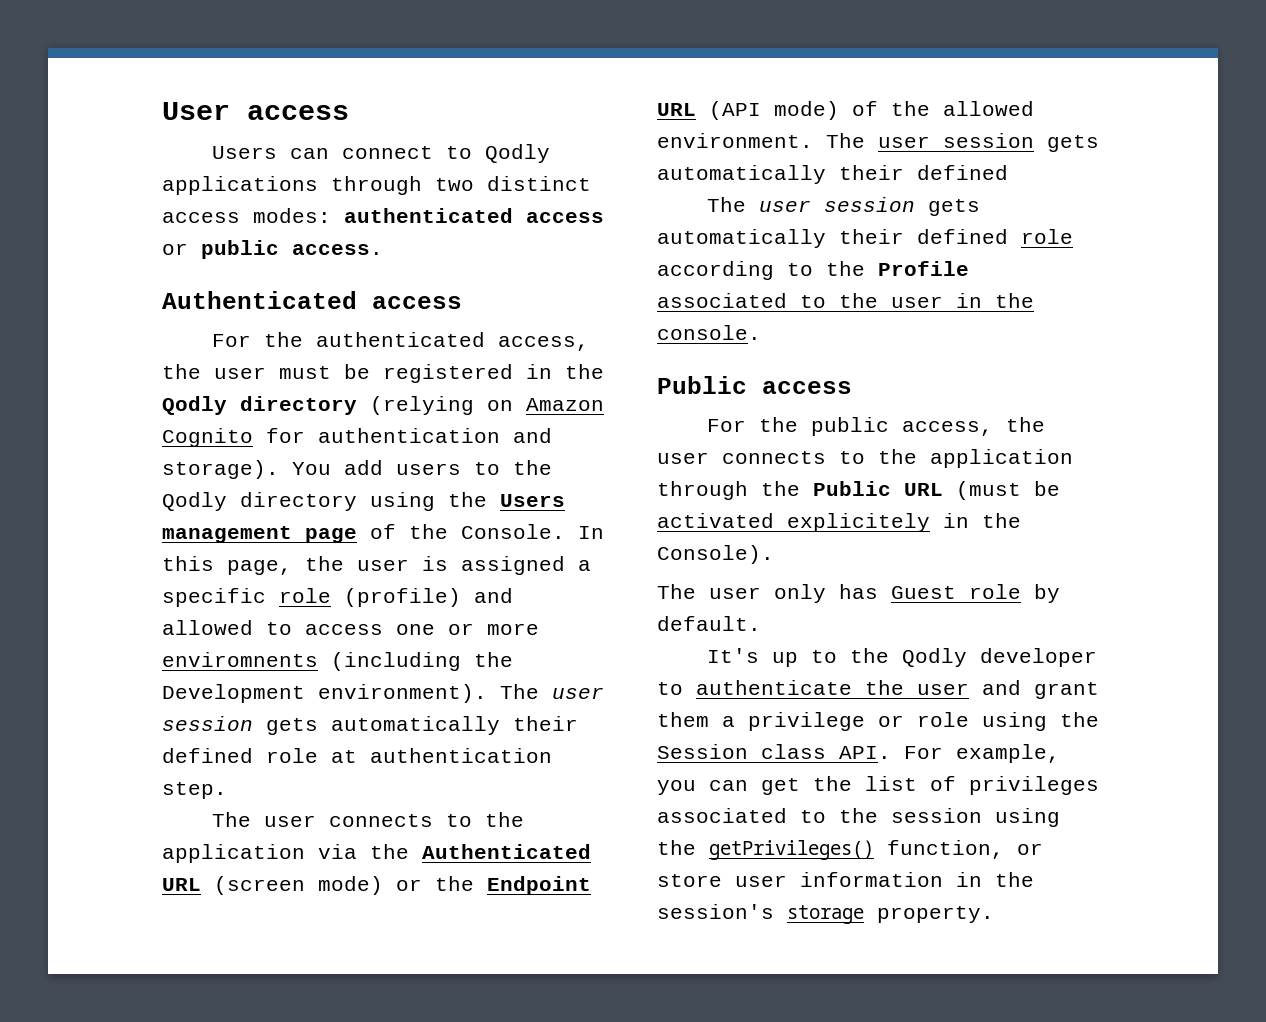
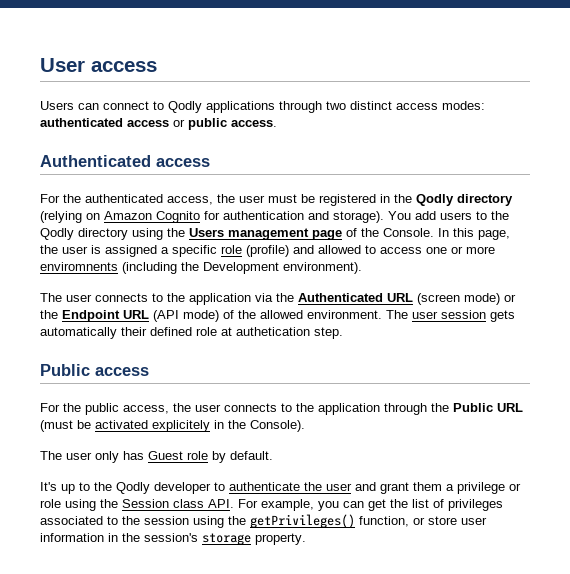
- The user session gets automatically their defined role at authentication step.
- The user connects to the application via the Authenticated URL (screen mode) or the Endpoint URL (API mode) of the allowed environment. The user session gets automatically their defined
- The user session gets automatically their defined role according to the Profile associated to the user in the console.
+ The user connects to the application via the Authenticated URL (screen mode) or the Endpoint URL (API mode) of the allowed environment. The user session gets automatically their defined role at authetication step.

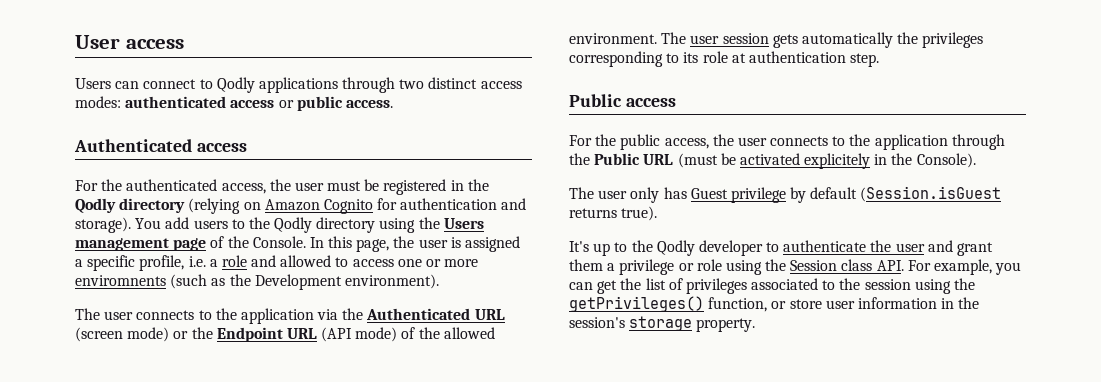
- In this page, the user is assigned a specific role (profile) and allowed to access one or more enviromnents (including the Development environment).
+ In this page, the user is assigned a specific profile, i.e. a role and allowed to access one or more enviromnents (such as the Development environment).
- The user session gets automatically their defined role at authetication step.
+ The user session gets automatically the privileges corresponding to its role at authentication step.
- The user only has Guest role by default.
+ The user only has Guest privilege by default (Session.isGuest returns true).

